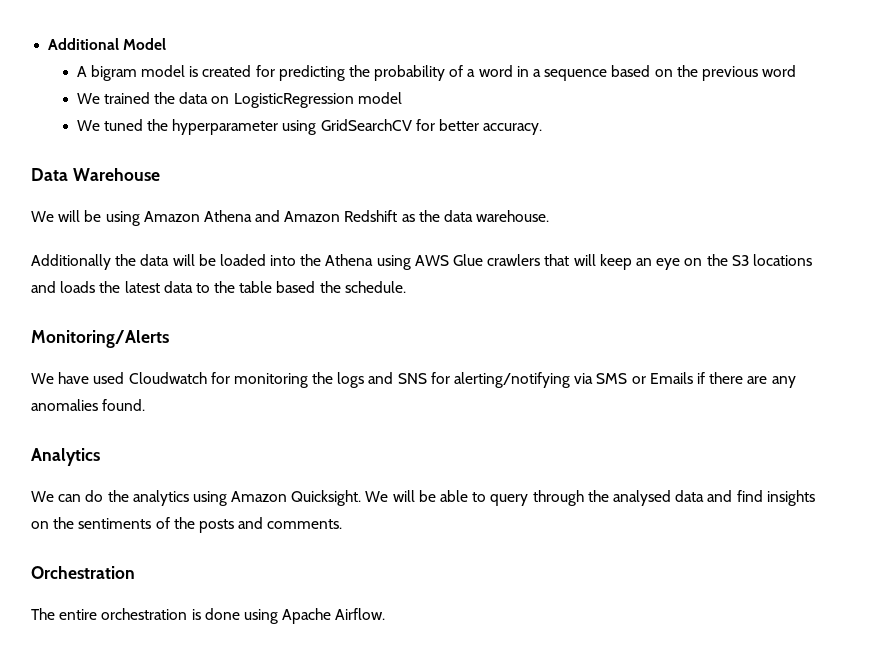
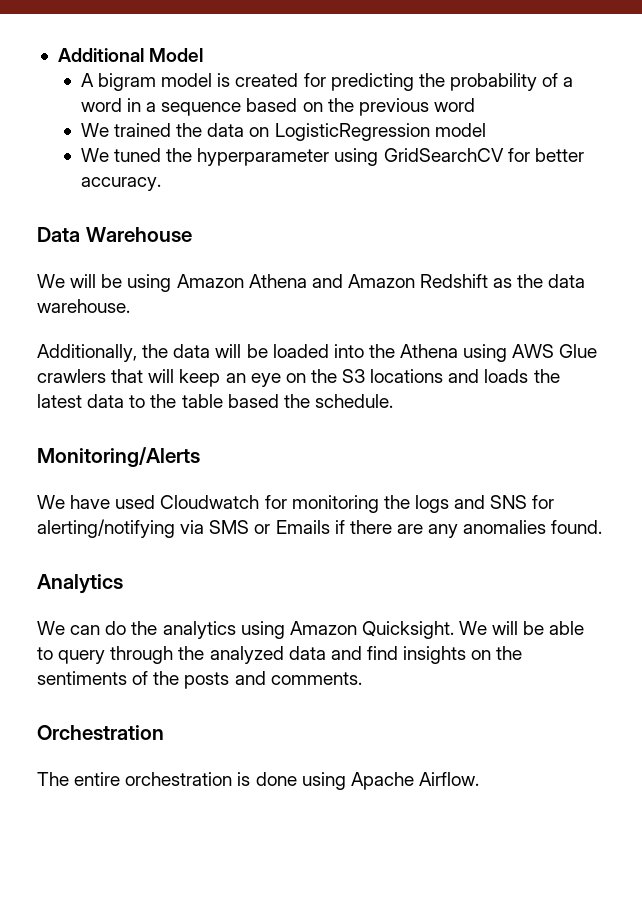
- Additionally the data will be loaded into the Athena using AWS Glue crawlers that will keep an eye on the S3 locations and loads the latest data to the table based the schedule.
+ Additionally, the data will be loaded into the Athena using AWS Glue crawlers that will keep an eye on the S3 locations and loads the latest data to the table based the schedule.
- We will be able to query through the analysed data and find insights on the sentiments of the posts and comments.
+ We will be able to query through the analyzed data and find insights on the sentiments of the posts and comments.

